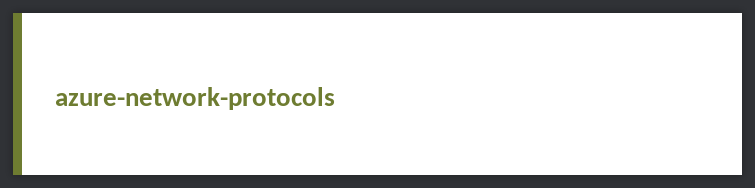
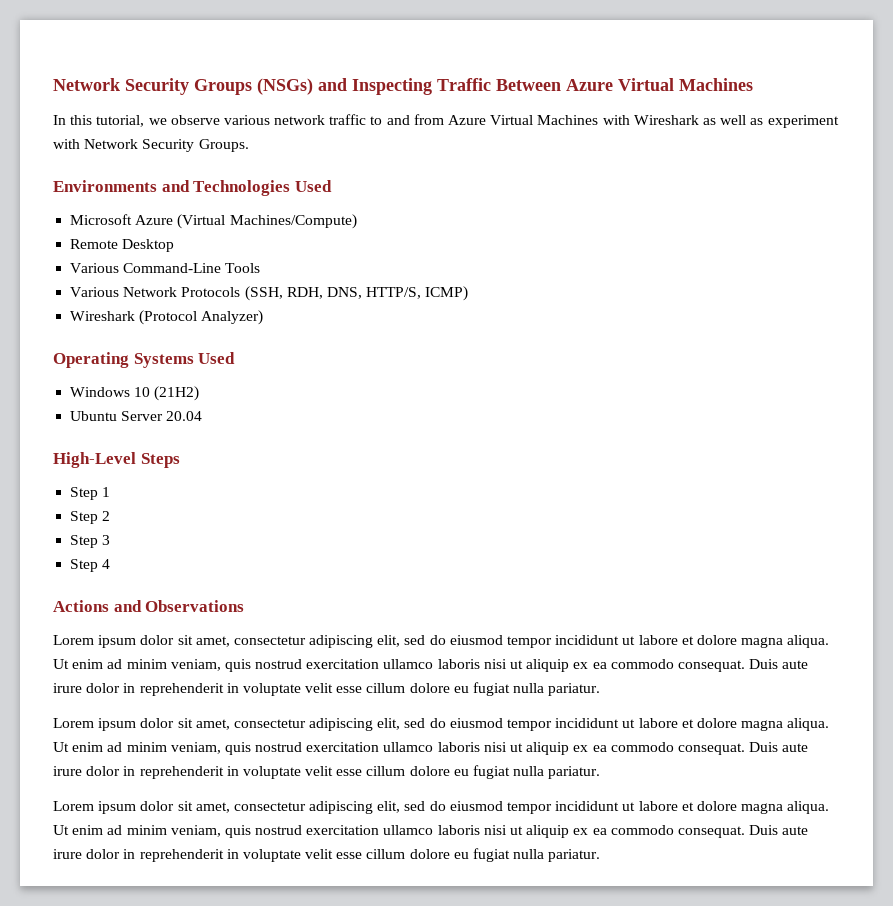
- azure-network-protocols
+ Network Security Groups (NSGs) and Inspecting Traffic Between Azure Virtual Machines
+ In this tutorial, we observe various network traffic to and from Azure Virtual Machines with Wireshark as well as experiment with Network Security Groups.
+ Environments and Technologies Used
+ Microsoft Azure (Virtual Machines/Compute)
+ Remote Desktop
+ Various Command-Line Tools
+ Various Network Protocols (SSH, RDH, DNS, HTTP/S, ICMP)
+ Wireshark (Protocol Analyzer)
+ Operating Systems Used
+ Windows 10 (21H2)
+ Ubuntu Server 20.04
+ High-Level Steps
+ Step 1
+ Step 2
+ Step 3
+ Step 4
+ Actions and Observations
+ Lorem ipsum dolor sit amet, consectetur adipiscing elit, sed do eiusmod tempor incididunt ut labore et dolore magna aliqua. Ut enim ad minim veniam, quis nostrud exercitation ullamco laboris nisi ut aliquip ex ea commodo consequat. Duis aute irure dolor in reprehenderit in voluptate velit esse cillum dolore eu fugiat nulla pariatur.
+ Lorem ipsum dolor sit amet, consectetur adipiscing elit, sed do eiusmod tempor incididunt ut labore et dolore magna aliqua. Ut enim ad minim veniam, quis nostrud exercitation ullamco laboris nisi ut aliquip ex ea commodo consequat. Duis aute irure dolor in reprehenderit in voluptate velit esse cillum dolore eu fugiat nulla pariatur.
+ Lorem ipsum dolor sit amet, consectetur adipiscing elit, sed do eiusmod tempor incididunt ut labore et dolore magna aliqua. Ut enim ad minim veniam, quis nostrud exercitation ullamco laboris nisi ut aliquip ex ea commodo consequat. Duis aute irure dolor in reprehenderit in voluptate velit esse cillum dolore eu fugiat nulla pariatur.

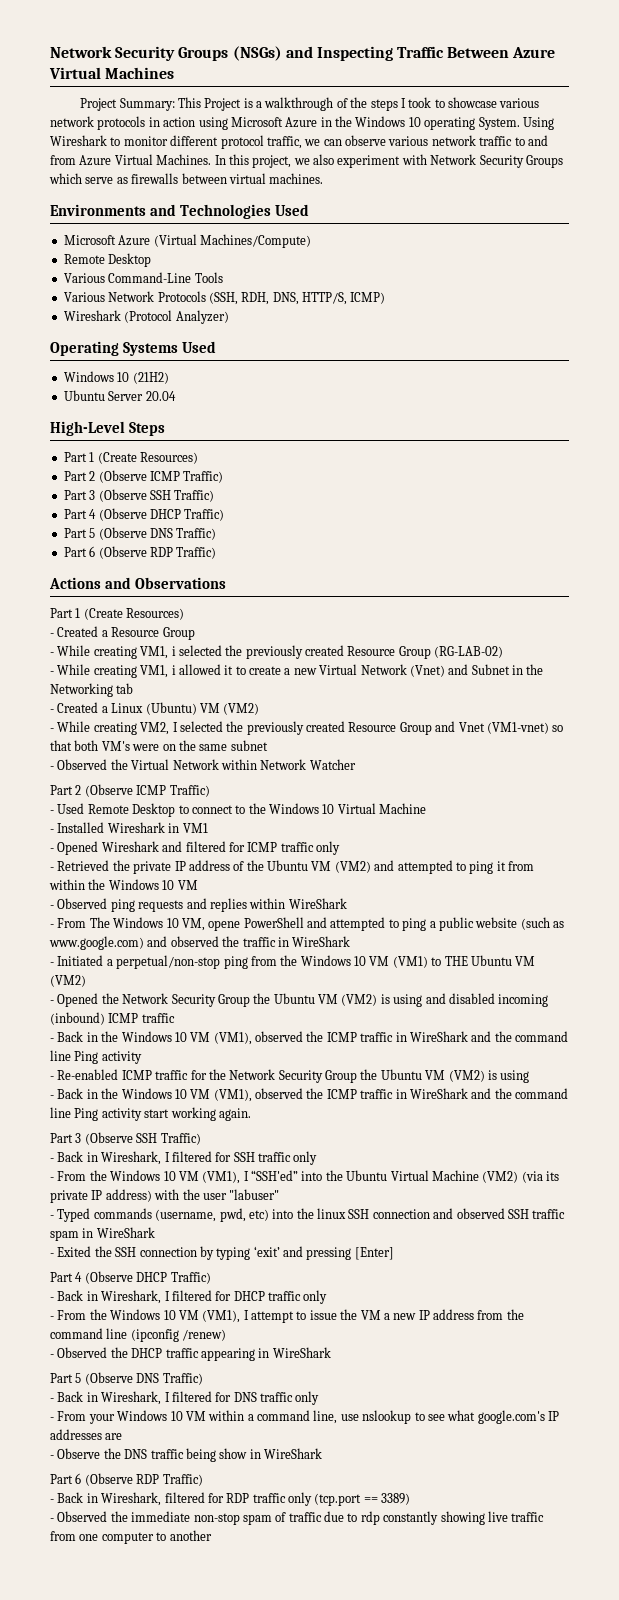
- In this tutorial, we observe various network traffic to and from Azure Virtual Machines with Wireshark as well as experiment with Network Security Groups.
+ Project Summary: This Project is a walkthrough of the steps I took to showcase various network protocols in action using Microsoft Azure in the Windows 10 operating System. Using Wireshark to monitor different protocol traffic, we can observe various network traffic to and from Azure Virtual Machines. In this project, we also experiment with Network Security Groups which serve as firewalls between virtual machines.
  High-Level Steps
- Step 1
- Step 2
- Step 3
- Step 4
+ Part 1 (Create Resources)
+ Part 2 (Observe ICMP Traffic)
+ Part 3 (Observe SSH Traffic)
+ Part 4 (Observe DHCP Traffic)
+ Part 5 (Observe DNS Traffic)
+ Part 6 (Observe RDP Traffic)
  Actions and Observations
- Lorem ipsum dolor sit amet, consectetur adipiscing elit, sed do eiusmod tempor incididunt ut labore et dolore magna aliqua. Ut enim ad minim veniam, quis nostrud exercitation ullamco laboris nisi ut aliquip ex ea commodo consequat. Duis aute irure dolor in reprehenderit in voluptate velit esse cillum dolore eu fugiat nulla pariatur.
- Lorem ipsum dolor sit amet, consectetur adipiscing elit, sed do eiusmod tempor incididunt ut labore et dolore magna aliqua. Ut enim ad minim veniam, quis nostrud exercitation ullamco laboris nisi ut aliquip ex ea commodo consequat. Duis aute irure dolor in reprehenderit in voluptate velit esse cillum dolore eu fugiat nulla pariatur.
- Lorem ipsum dolor sit amet, consectetur adipiscing elit, sed do eiusmod tempor incididunt ut labore et dolore magna aliqua. Ut enim ad minim veniam, quis nostrud exercitation ullamco laboris nisi ut aliquip ex ea commodo consequat. Duis aute irure dolor in reprehenderit in voluptate velit esse cillum dolore eu fugiat nulla pariatur.
+ Part 1 (Create Resources)
+ - Created a Resource Group
+ - While creating VM1, i selected the previously created Resource Group (RG-LAB-02)
+ - While creating VM1, i allowed it to create a new Virtual Network (Vnet) and Subnet in the Networking tab
+ - Created a Linux (Ubuntu) VM (VM2)
+ - While creating VM2, I selected the previously created Resource Group and Vnet (VM1-vnet) so that both VM's were on the same subnet
+ - Observed the Virtual Network within Network Watcher
+ Part 2 (Observe ICMP Traffic)
+ - Used Remote Desktop to connect to the Windows 10 Virtual Machine
+ - Installed Wireshark in VM1
+ - Opened Wireshark and filtered for ICMP traffic only
+ - Retrieved the private IP address of the Ubuntu VM (VM2) and attempted to ping it from within the Windows 10 VM
+ - Observed ping requests and replies within WireShark
+ - From The Windows 10 VM, opene PowerShell and attempted to ping a public website (such as www.google.com) and observed the traffic in WireShark
+ - Initiated a perpetual/non-stop ping from the Windows 10 VM (VM1) to THE Ubuntu VM (VM2)
+ - Opened the Network Security Group the Ubuntu VM (VM2) is using and disabled incoming (inbound) ICMP traffic
+ - Back in the Windows 10 VM (VM1), observed the ICMP traffic in WireShark and the command line Ping activity
+ - Re-enabled ICMP traffic for the Network Security Group the Ubuntu VM (VM2) is using
+ - Back in the Windows 10 VM (VM1), observed the ICMP traffic in WireShark and the command line Ping activity start working again.
+ Part 3 (Observe SSH Traffic)
+ - Back in Wireshark, I filtered for SSH traffic only
+ - From the Windows 10 VM (VM1), I “SSH'ed” into the Ubuntu Virtual Machine (VM2) (via its private IP address) with the user "labuser"
+ - Typed commands (username, pwd, etc) into the linux SSH connection and observed SSH traffic spam in WireShark
+ - Exited the SSH connection by typing ‘exit’ and pressing [Enter]
+ Part 4 (Observe DHCP Traffic)
+ - Back in Wireshark, I filtered for DHCP traffic only
+ - From the Windows 10 VM (VM1), I attempt to issue the VM a new IP address from the command line (ipconfig /renew)
+ - Observed the DHCP traffic appearing in WireShark
+ Part 5 (Observe DNS Traffic)
+ - Back in Wireshark, I filtered for DNS traffic only
+ - From your Windows 10 VM within a command line, use nslookup to see what google.com's IP addresses are
+ - Observe the DNS traffic being show in WireShark
+ Part 6 (Observe RDP Traffic)
+ - Back in Wireshark, filtered for RDP traffic only (tcp.port == 3389)
+ - Observed the immediate non-stop spam of traffic due to rdp constantly showing live traffic from one computer to another

